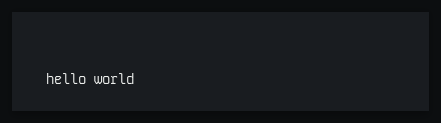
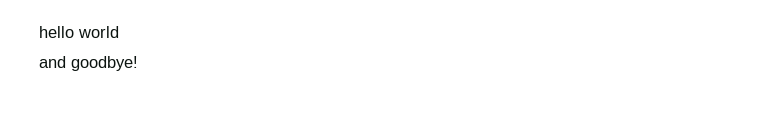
+ and goodbye!

